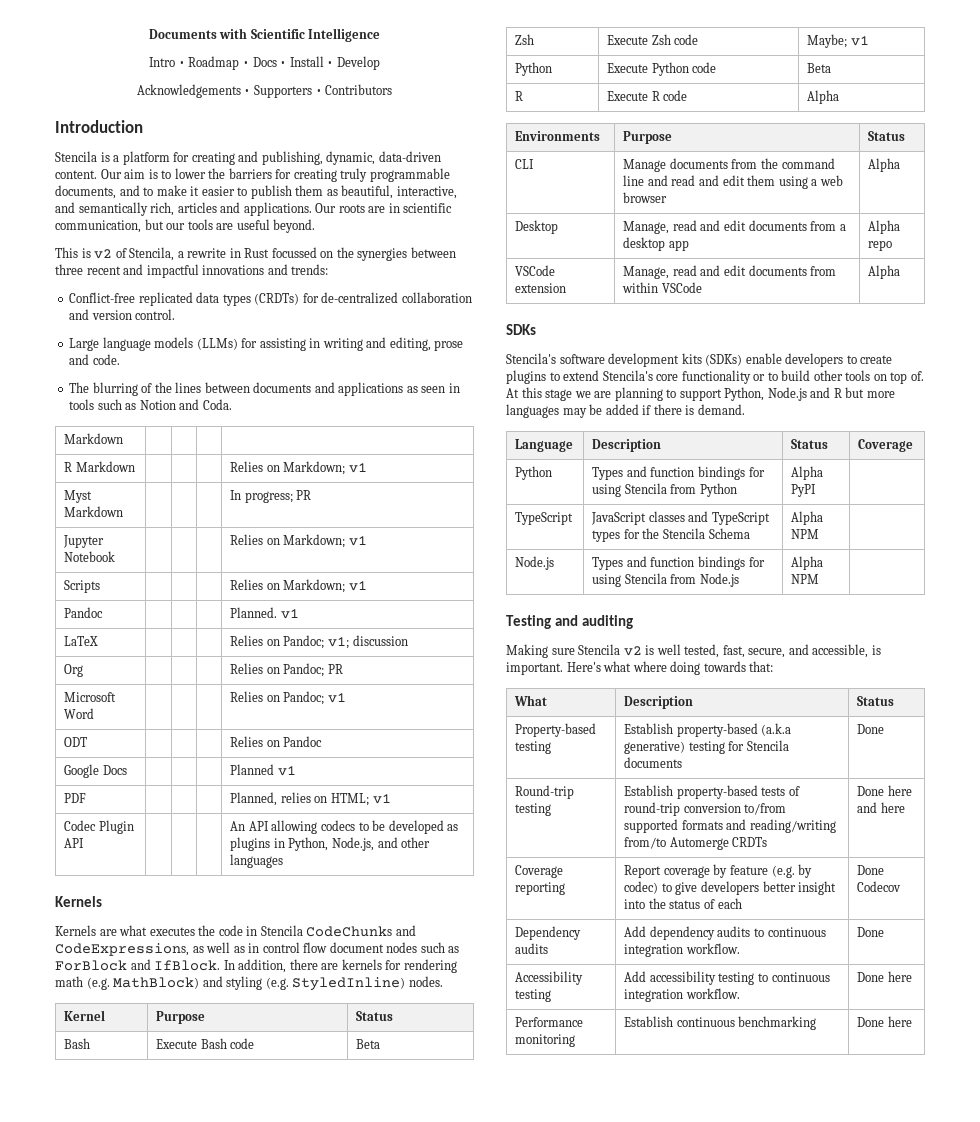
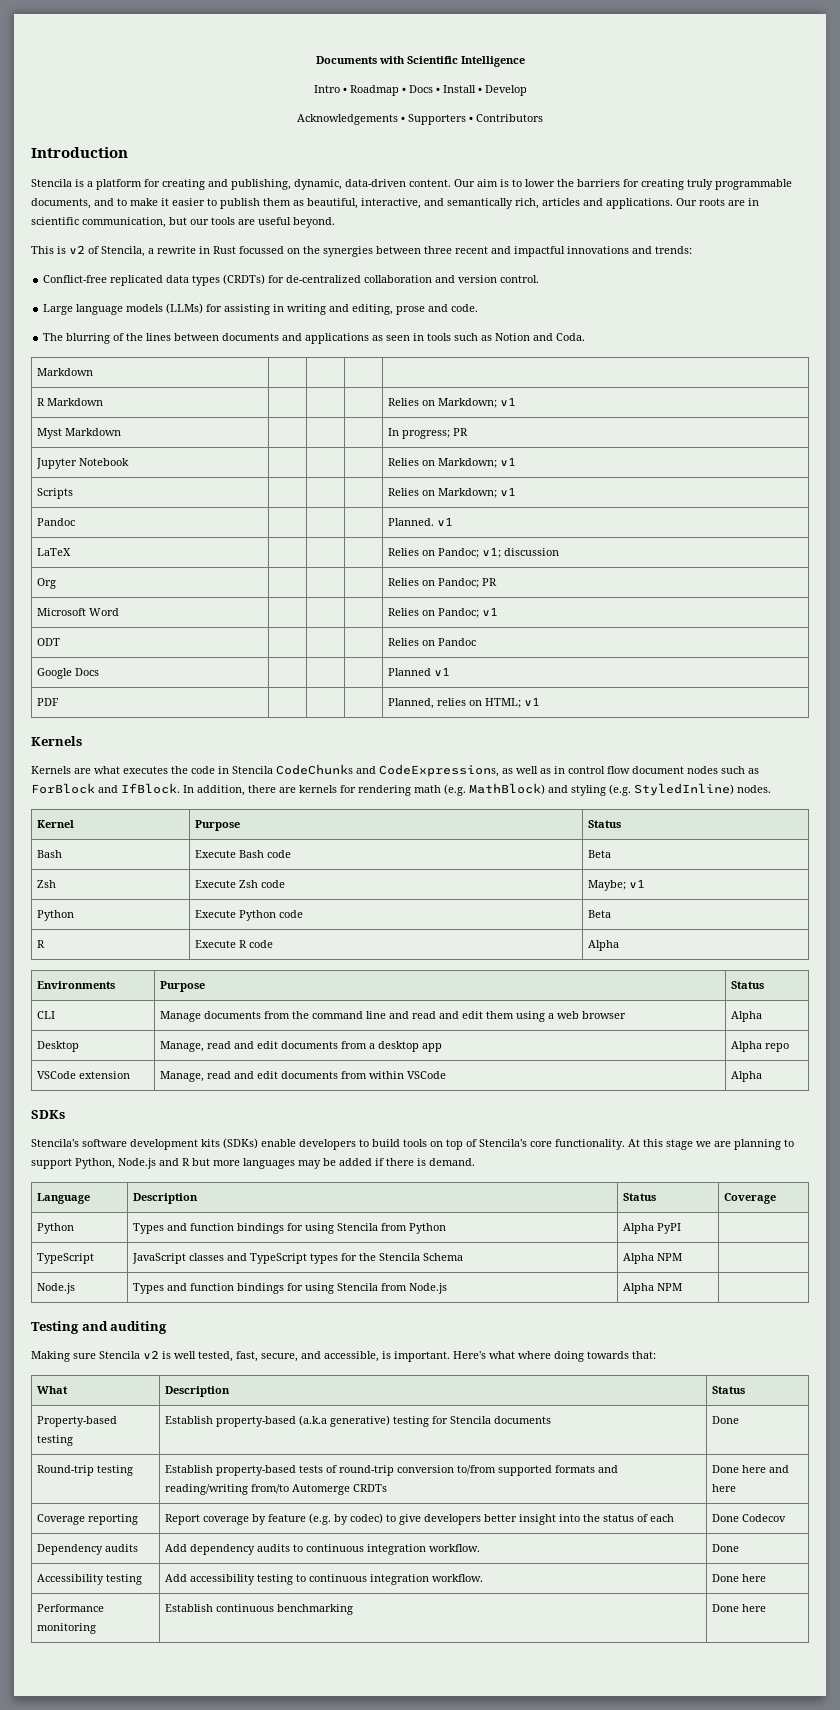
- Codec Plugin API | | | | An API allowing codecs to be developed as plugins in Python, Node.js, and other languages
- Stencila's software development kits (SDKs) enable developers to create plugins to extend Stencila's core functionality or to build other tools on top of.
+ Stencila's software development kits (SDKs) enable developers to build tools on top of Stencila's core functionality.

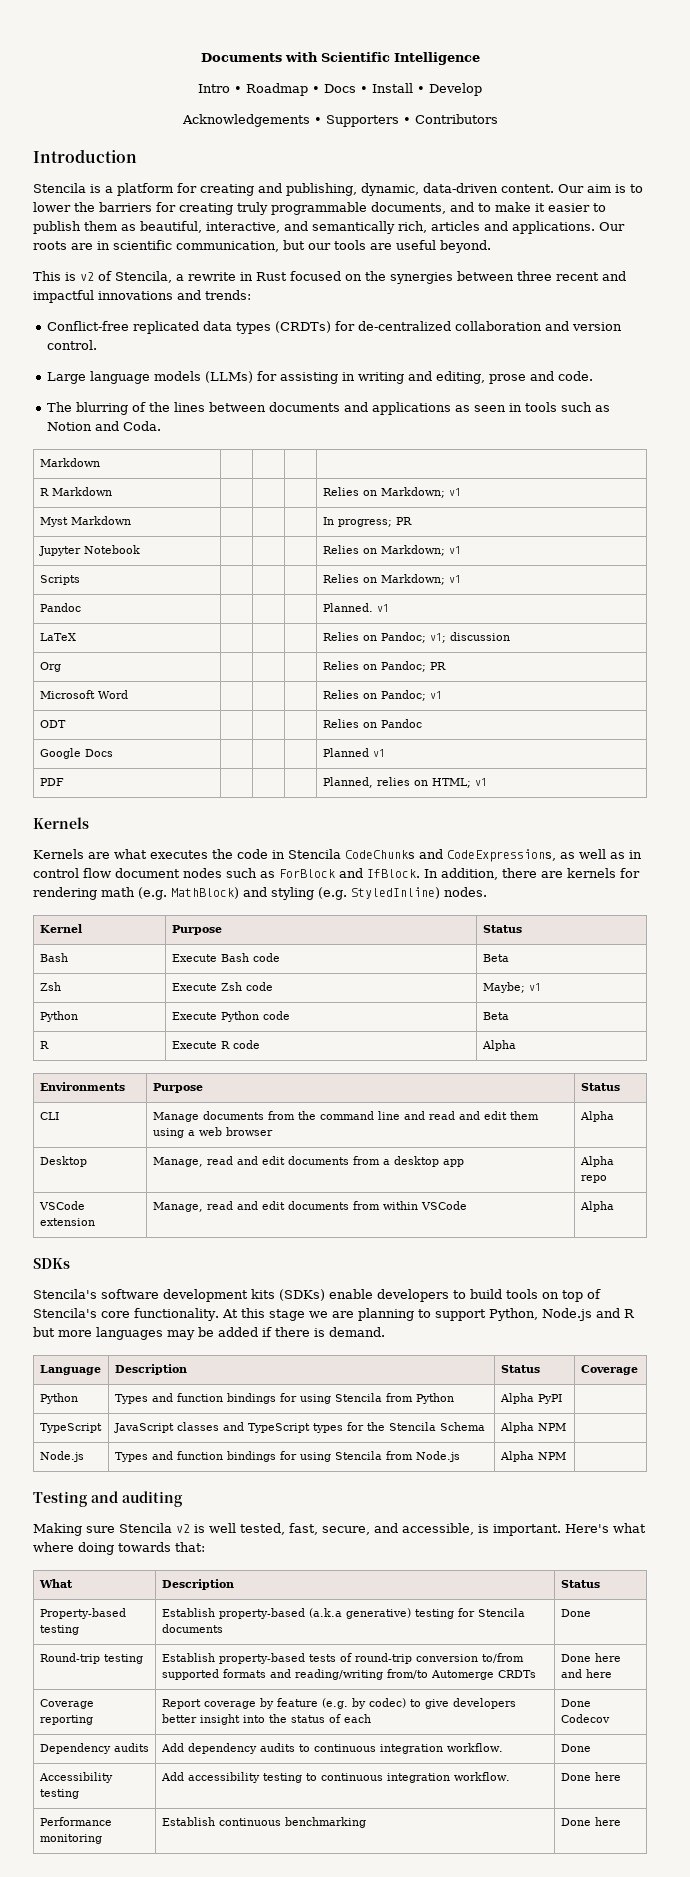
- This is v2 of Stencila, a rewrite in Rust focussed on the synergies between three recent and impactful innovations and trends:
+ This is v2 of Stencila, a rewrite in Rust focused on the synergies between three recent and impactful innovations and trends:

